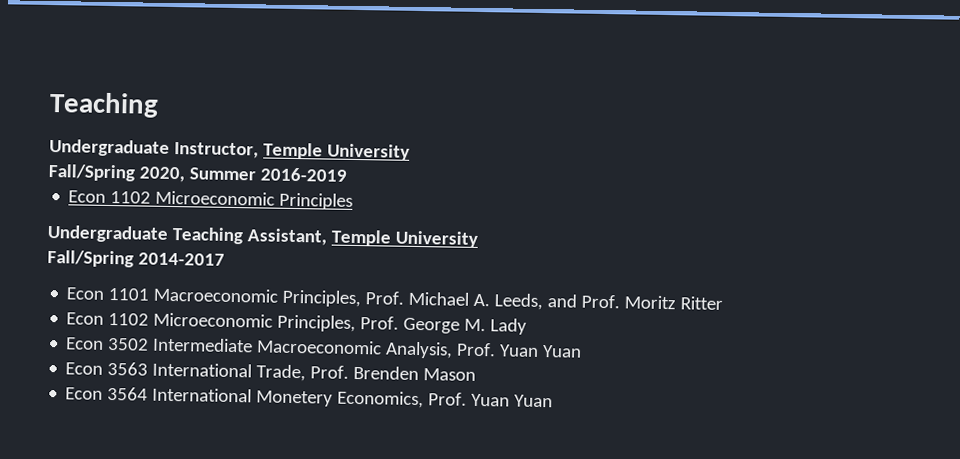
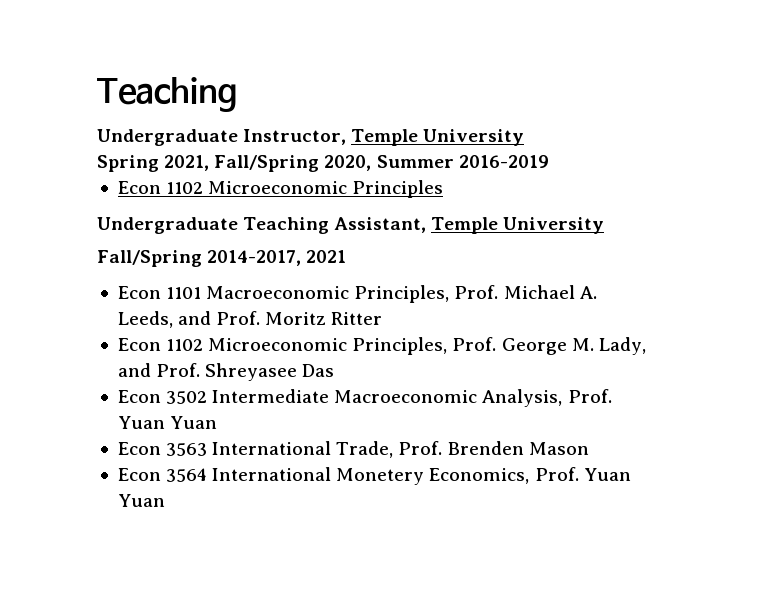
- Fall/Spring 2020, Summer 2016-2019
+ Spring 2021, Fall/Spring 2020, Summer 2016-2019
- Fall/Spring 2014-2017
+ Fall/Spring 2014-2017, 2021
- Econ 1102 Microeconomic Principles, Prof. George M. Lady
+ Econ 1102 Microeconomic Principles, Prof. George M. Lady, and Prof. Shreyasee Das

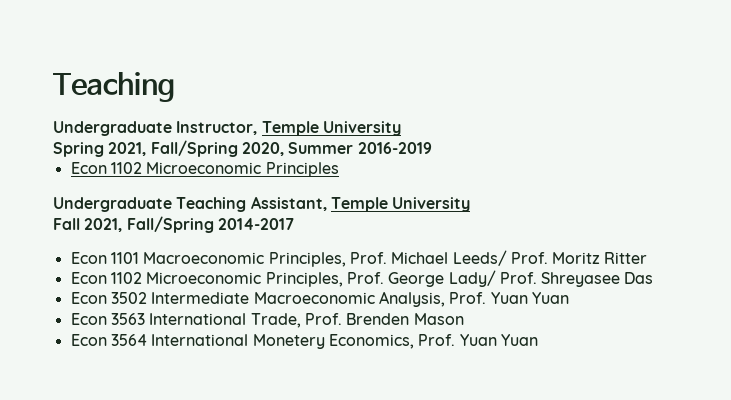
- Fall/Spring 2014-2017, 2021
+ Fall 2021, Fall/Spring 2014-2017
- Econ 1101 Macroeconomic Principles, Prof. Michael A. Leeds, and Prof. Moritz Ritter
+ Econ 1101 Macroeconomic Principles, Prof. Michael Leeds/ Prof. Moritz Ritter
- Econ 1102 Microeconomic Principles, Prof. George M. Lady, and Prof. Shreyasee Das
+ Econ 1102 Microeconomic Principles, Prof. George Lady/ Prof. Shreyasee Das

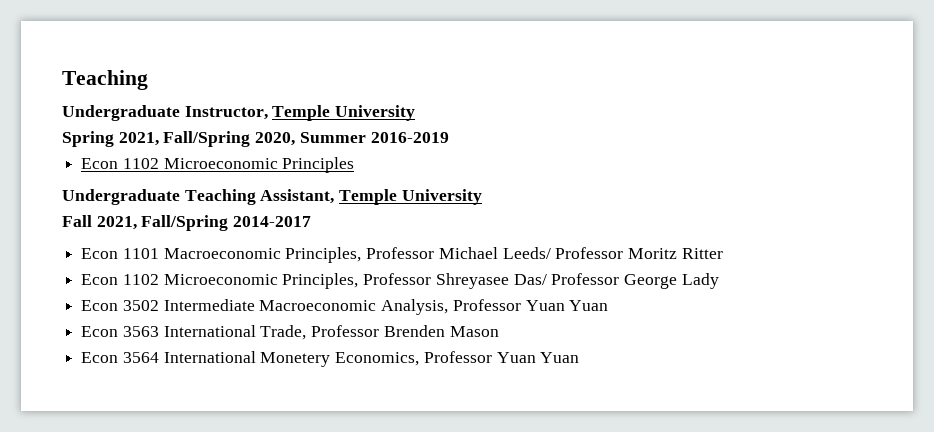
- Econ 1101 Macroeconomic Principles, Prof. Michael Leeds/ Prof. Moritz Ritter
+ Econ 1101 Macroeconomic Principles, Professor Michael Leeds/ Professor Moritz Ritter
- Econ 1102 Microeconomic Principles, Prof. George Lady/ Prof. Shreyasee Das
+ Econ 1102 Microeconomic Principles, Professor Shreyasee Das/ Professor George Lady
- Econ 3502 Intermediate Macroeconomic Analysis, Prof. Yuan Yuan
+ Econ 3502 Intermediate Macroeconomic Analysis, Professor Yuan Yuan
- Econ 3563 International Trade, Prof. Brenden Mason
+ Econ 3563 International Trade, Professor Brenden Mason
- Econ 3564 International Monetery Economics, Prof. Yuan Yuan
+ Econ 3564 International Monetery Economics, Professor Yuan Yuan

